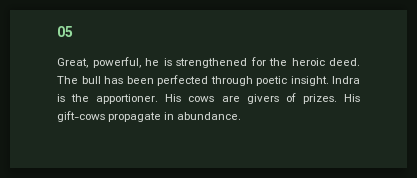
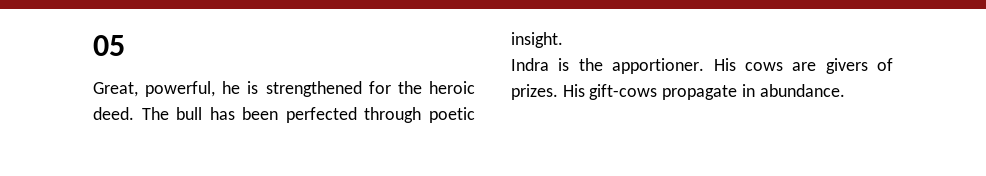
- The bull has been perfected through poetic insight. Indra is the apportioner.
+ The bull has been perfected through poetic insight.
+ Indra is the apportioner.

